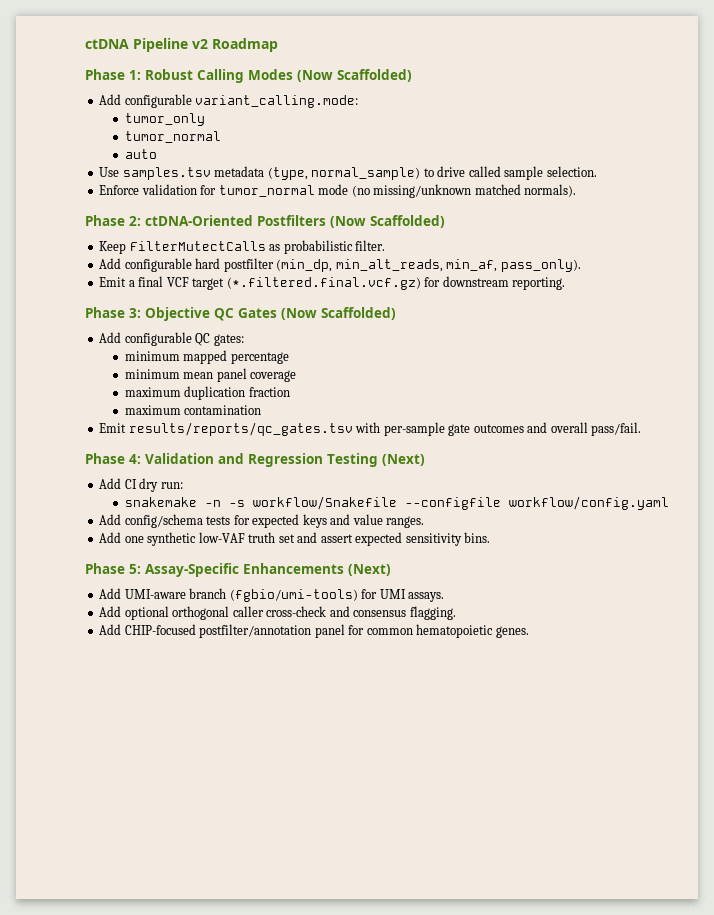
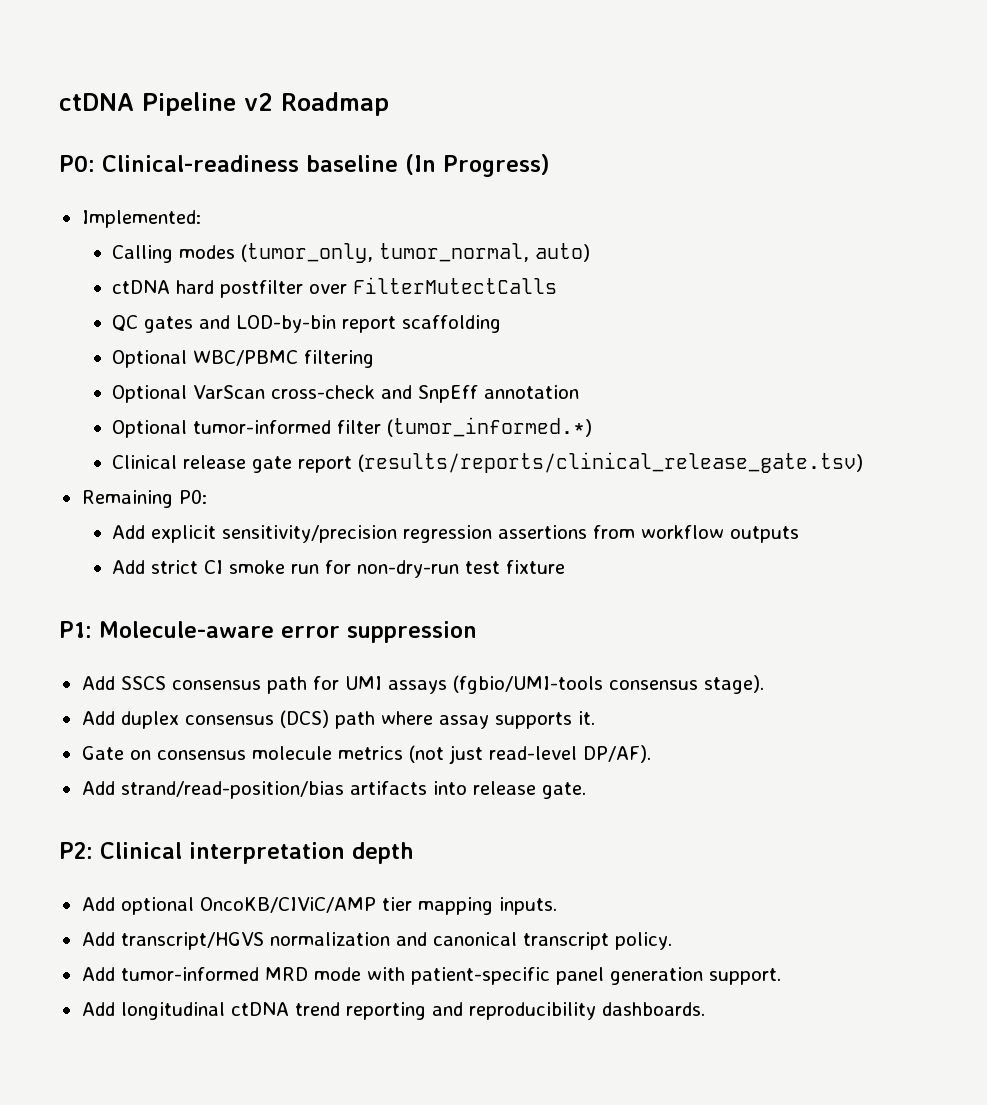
- Phase 1: Robust Calling Modes (Now Scaffolded)
- Add configurable variant_calling.mode:
- tumor_only
- tumor_normal
- auto
- Use samples.tsv metadata (type, normal_sample) to drive called sample selection.
- Enforce validation for tumor_normal mode (no missing/unknown matched normals).
- Phase 2: ctDNA-Oriented Postfilters (Now Scaffolded)
- Keep FilterMutectCalls as probabilistic filter.
- Add configurable hard postfilter (min_dp, min_alt_reads, min_af, pass_only).
- Emit a final VCF target (*.filtered.final.vcf.gz) for downstream reporting.
- Phase 3: Objective QC Gates (Now Scaffolded)
- Add configurable QC gates:
- minimum mapped percentage
- minimum mean panel coverage
- maximum duplication fraction
- maximum contamination
- Emit results/reports/qc_gates.tsv with per-sample gate outcomes and overall pass/fail.
- Phase 4: Validation and Regression Testing (Next)
- Add CI dry run:
- snakemake -n -s workflow/Snakefile --configfile workflow/config.yaml
- Add config/schema tests for expected keys and value ranges.
- Add one synthetic low-VAF truth set and assert expected sensitivity bins.
- Phase 5: Assay-Specific Enhancements (Next)
- Add UMI-aware branch (fgbio/umi-tools) for UMI assays.
- Add optional orthogonal caller cross-check and consensus flagging.
- Add CHIP-focused postfilter/annotation panel for common hematopoietic genes.
+ P0: Clinical-readiness baseline (In Progress)
+ Implemented:
+ Calling modes (tumor_only, tumor_normal, auto)
+ ctDNA hard postfilter over FilterMutectCalls
+ QC gates and LOD-by-bin report scaffolding
+ Optional WBC/PBMC filtering
+ Optional VarScan cross-check and SnpEff annotation
+ Optional tumor-informed filter (tumor_informed.*)
+ Clinical release gate report (results/reports/clinical_release_gate.tsv)
+ Remaining P0:
+ Add explicit sensitivity/precision regression assertions from workflow outputs
+ Add strict CI smoke run for non-dry-run test fixture
+ P1: Molecule-aware error suppression
+ Add SSCS consensus path for UMI assays (fgbio/UMI-tools consensus stage).
+ Add duplex consensus (DCS) path where assay supports it.
+ Gate on consensus molecule metrics (not just read-level DP/AF).
+ Add strand/read-position/bias artifacts into release gate.
+ P2: Clinical interpretation depth
+ Add optional OncoKB/CIViC/AMP tier mapping inputs.
+ Add transcript/HGVS normalization and canonical transcript policy.
+ Add tumor-informed MRD mode with patient-specific panel generation support.
+ Add longitudinal ctDNA trend reporting and reproducibility dashboards.

